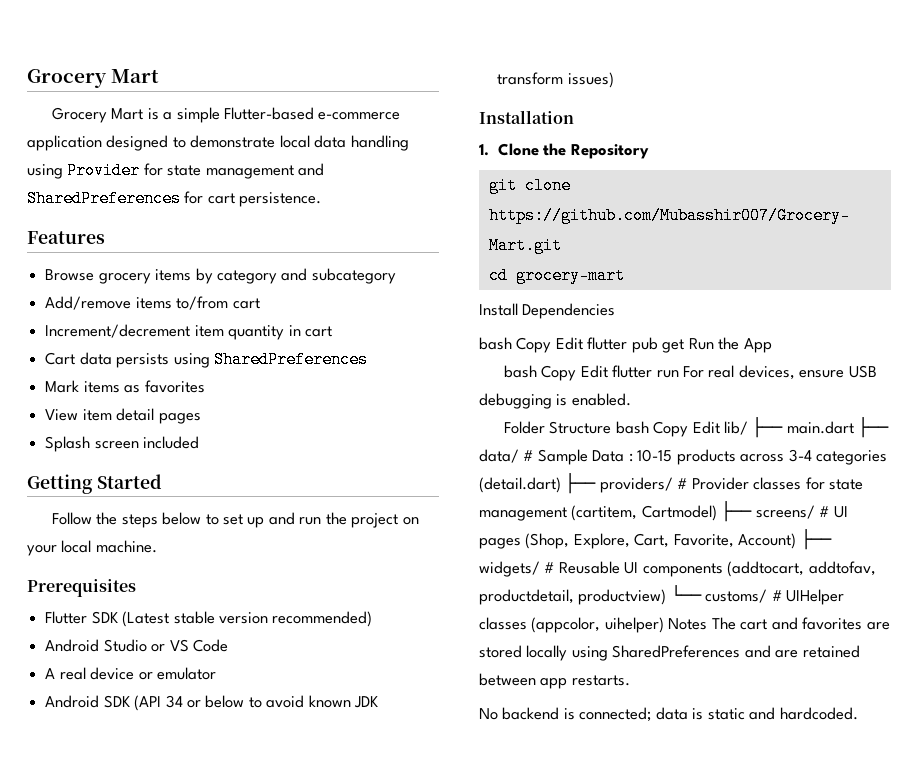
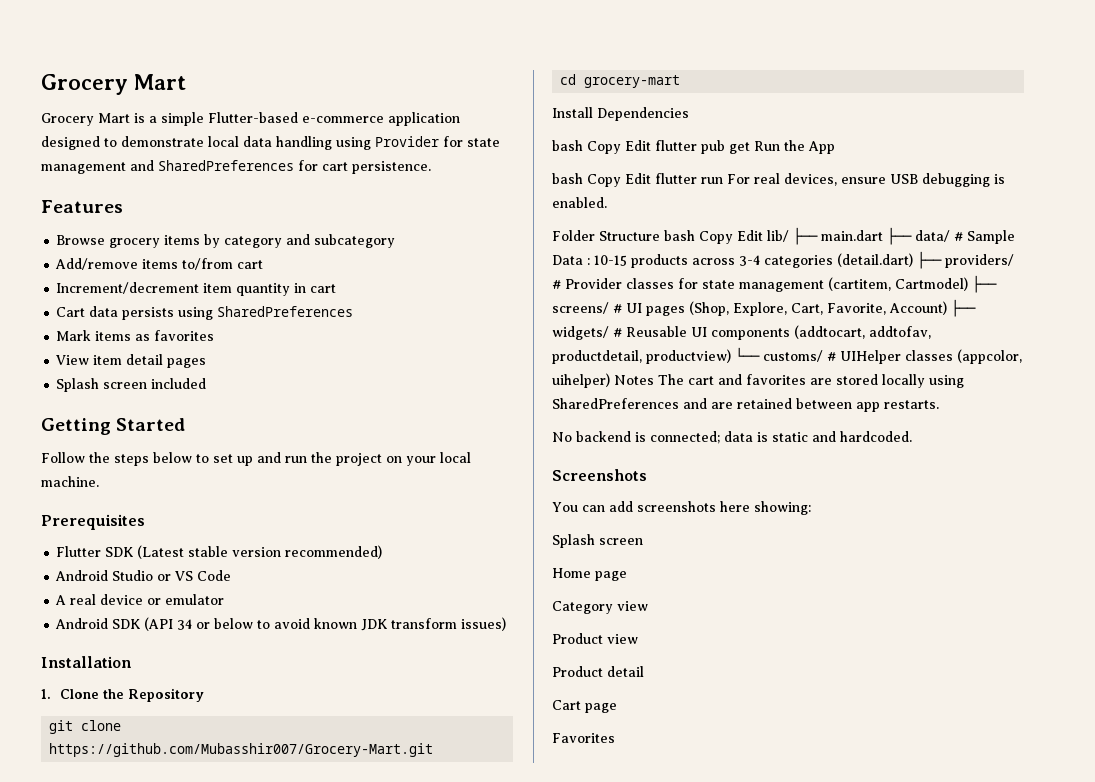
+ Screenshots
+ You can add screenshots here showing:
+ Splash screen
+ Home page
+ Category view
+ Product view
+ Product detail
+ Cart page
+ Favorites

